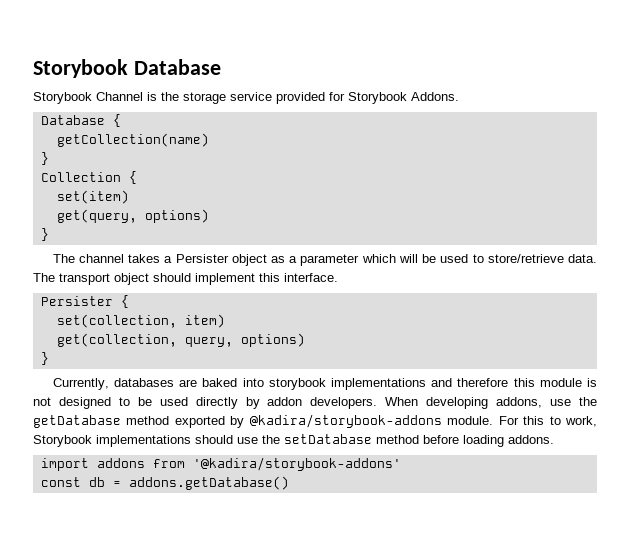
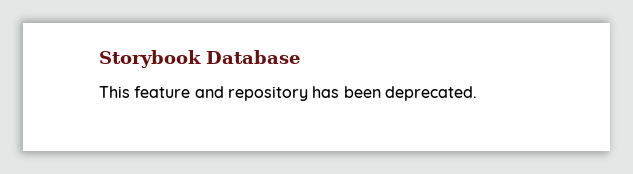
- Storybook Channel is the storage service provided for Storybook Addons.
- Database {
- getCollection(name)
- }
- Collection {
- set(item)
- get(query, options)
- }
- The channel takes a Persister object as a parameter which will be used to store/retrieve data. The transport object should implement this interface.
- Persister {
- set(collection, item)
- get(collection, query, options)
- }
- Currently, databases are baked into storybook implementations and therefore this module is not designed to be used directly by addon developers. When developing addons, use the getDatabase method exported by @kadira/storybook-addons module. For this to work, Storybook implementations should use the setDatabase method before loading addons.
- import addons from '@kadira/storybook-addons'
- const db = addons.getDatabase()
+ This feature and repository has been deprecated.

